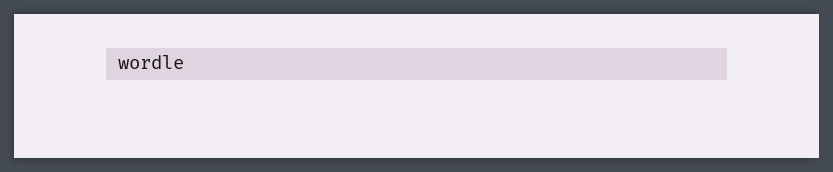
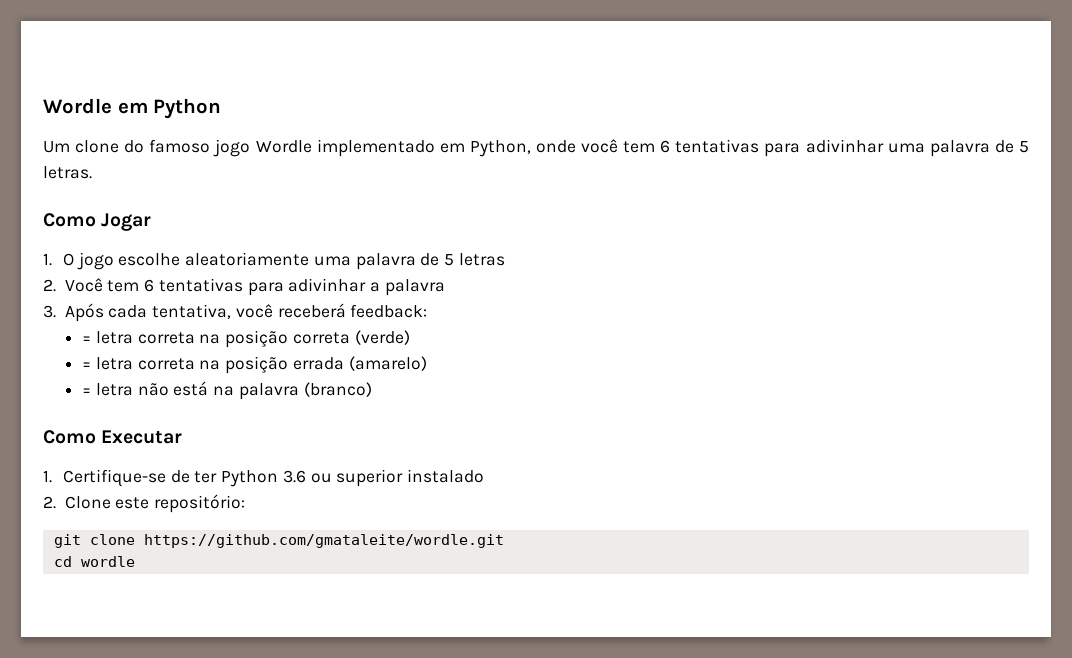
- wordle
+ Wordle em Python
+ Um clone do famoso jogo Wordle implementado em Python, onde você tem 6 tentativas para adivinhar uma palavra de 5 letras.
+ Como Jogar
+ 1. O jogo escolhe aleatoriamente uma palavra de 5 letras
+ 2. Você tem 6 tentativas para adivinhar a palavra
+ 3. Após cada tentativa, você receberá feedback:
+ = letra correta na posição correta (verde)
+ = letra correta na posição errada (amarelo)
+ = letra não está na palavra (branco)
+ Como Executar
+ 1. Certifique-se de ter Python 3.6 ou superior instalado
+ 2. Clone este repositório:
+ git clone https://github.com/gmataleite/wordle.git
+ cd wordle

